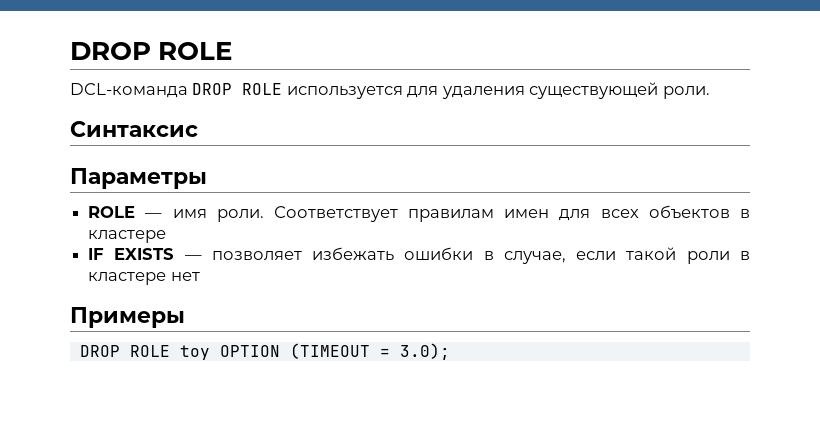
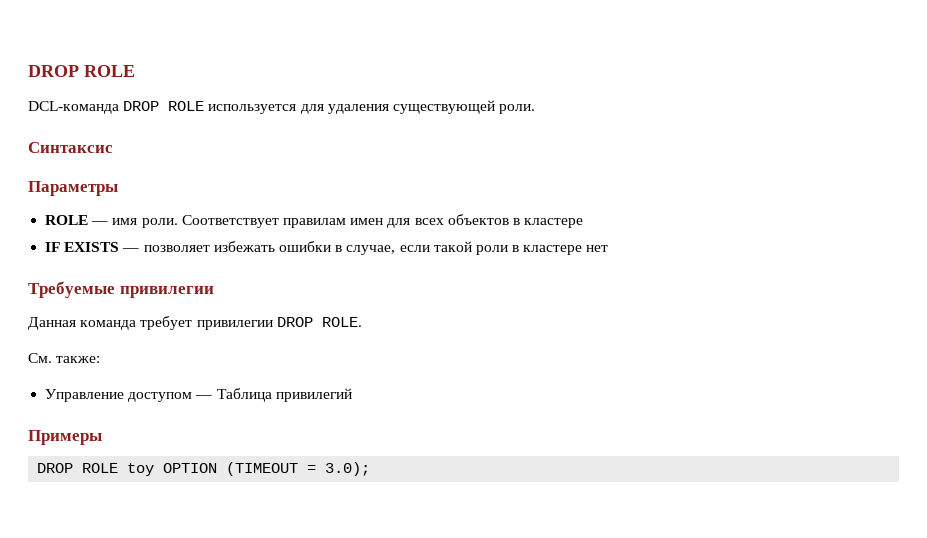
+ Требуемые привилегии
+ Данная команда требует привилегии DROP ROLE.
+ См. также:
+ Управление доступом — Таблица привилегий

